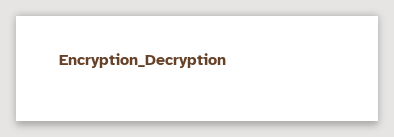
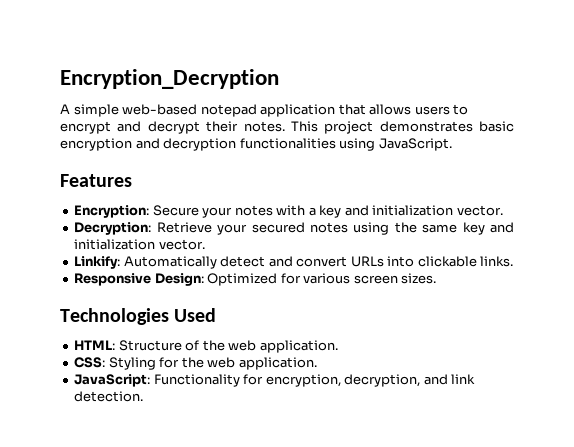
+ A simple web-based notepad application that allows users to encrypt and decrypt their notes. This project demonstrates basic encryption and decryption functionalities using JavaScript.
+ Features
+ Encryption: Secure your notes with a key and initialization vector.
+ Decryption: Retrieve your secured notes using the same key and initialization vector.
+ Linkify: Automatically detect and convert URLs into clickable links.
+ Responsive Design: Optimized for various screen sizes.
+ Technologies Used
+ HTML: Structure of the web application.
+ CSS: Styling for the web application.
+ JavaScript: Functionality for encryption, decryption, and link detection.

